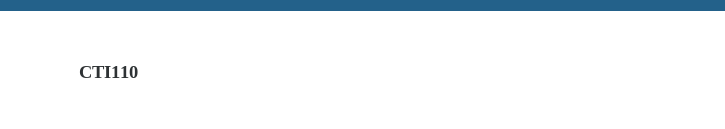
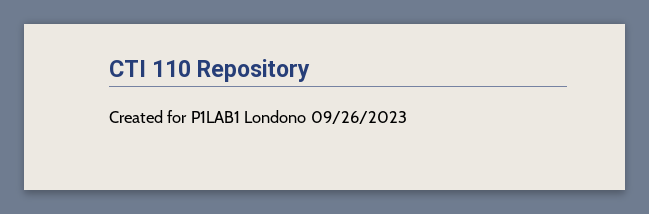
- CTI110
+ CTI 110 Repository
+ Created for P1LAB1 Londono 09/26/2023

